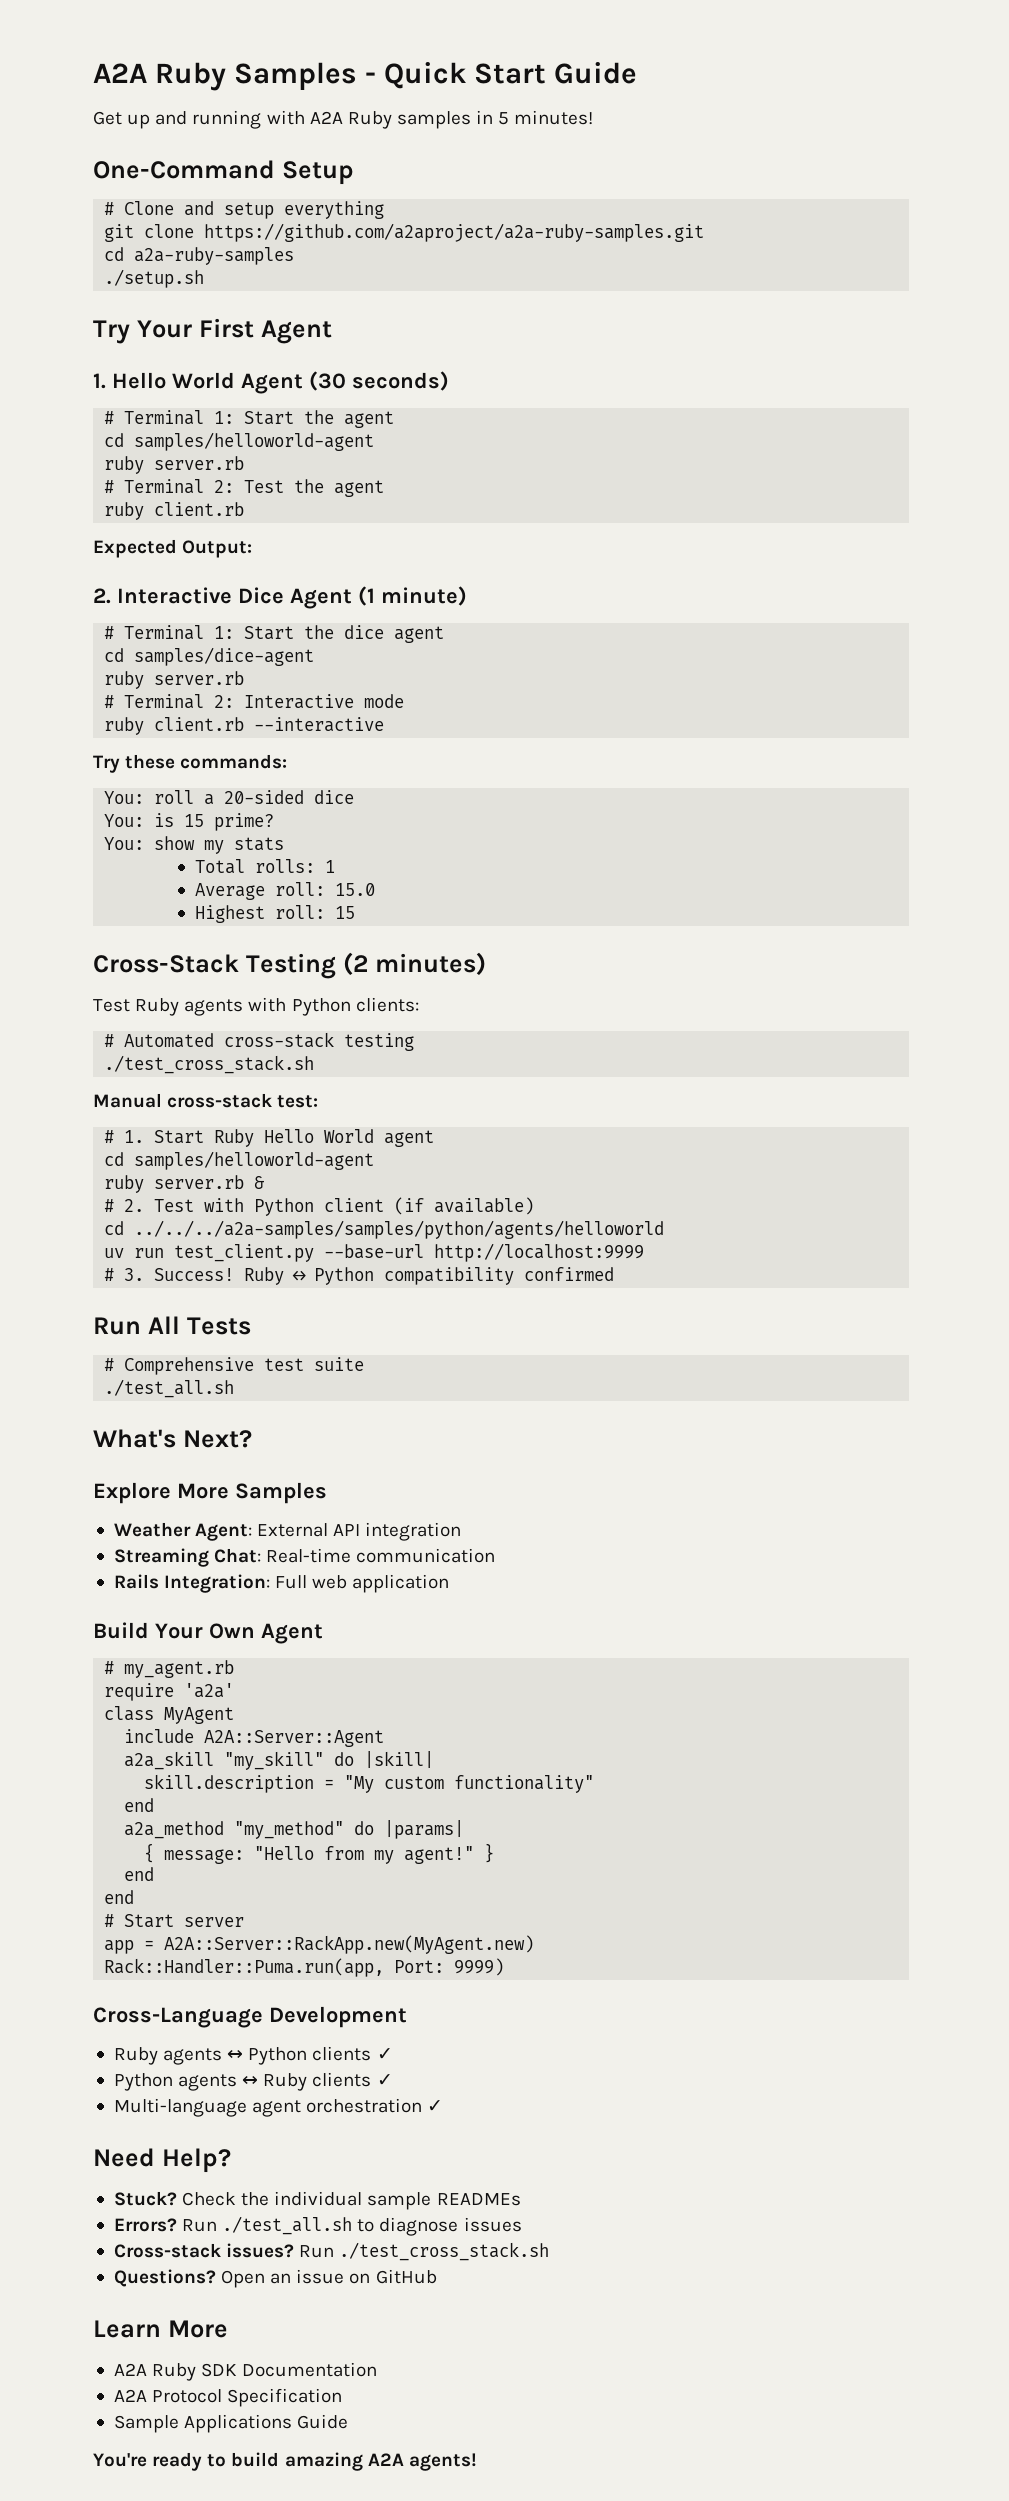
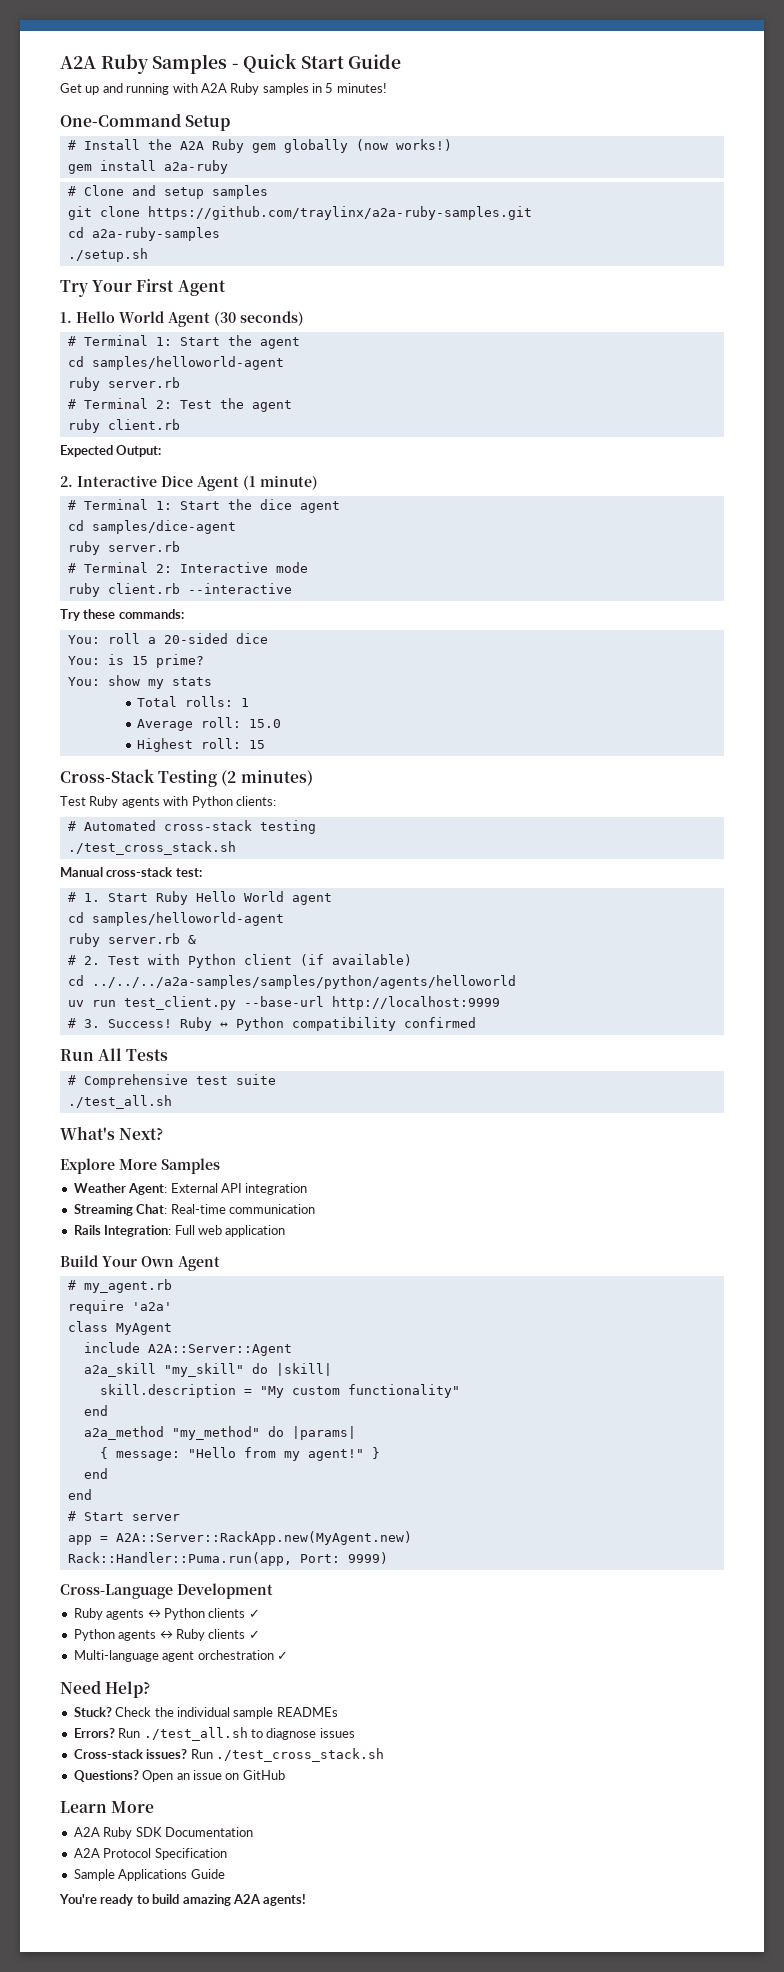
+ # Install the A2A Ruby gem globally (now works!)
+ gem install a2a-ruby
- # Clone and setup everything
+ # Clone and setup samples
- git clone https://github.com/a2aproject/a2a-ruby-samples.git
+ git clone https://github.com/traylinx/a2a-ruby-samples.git

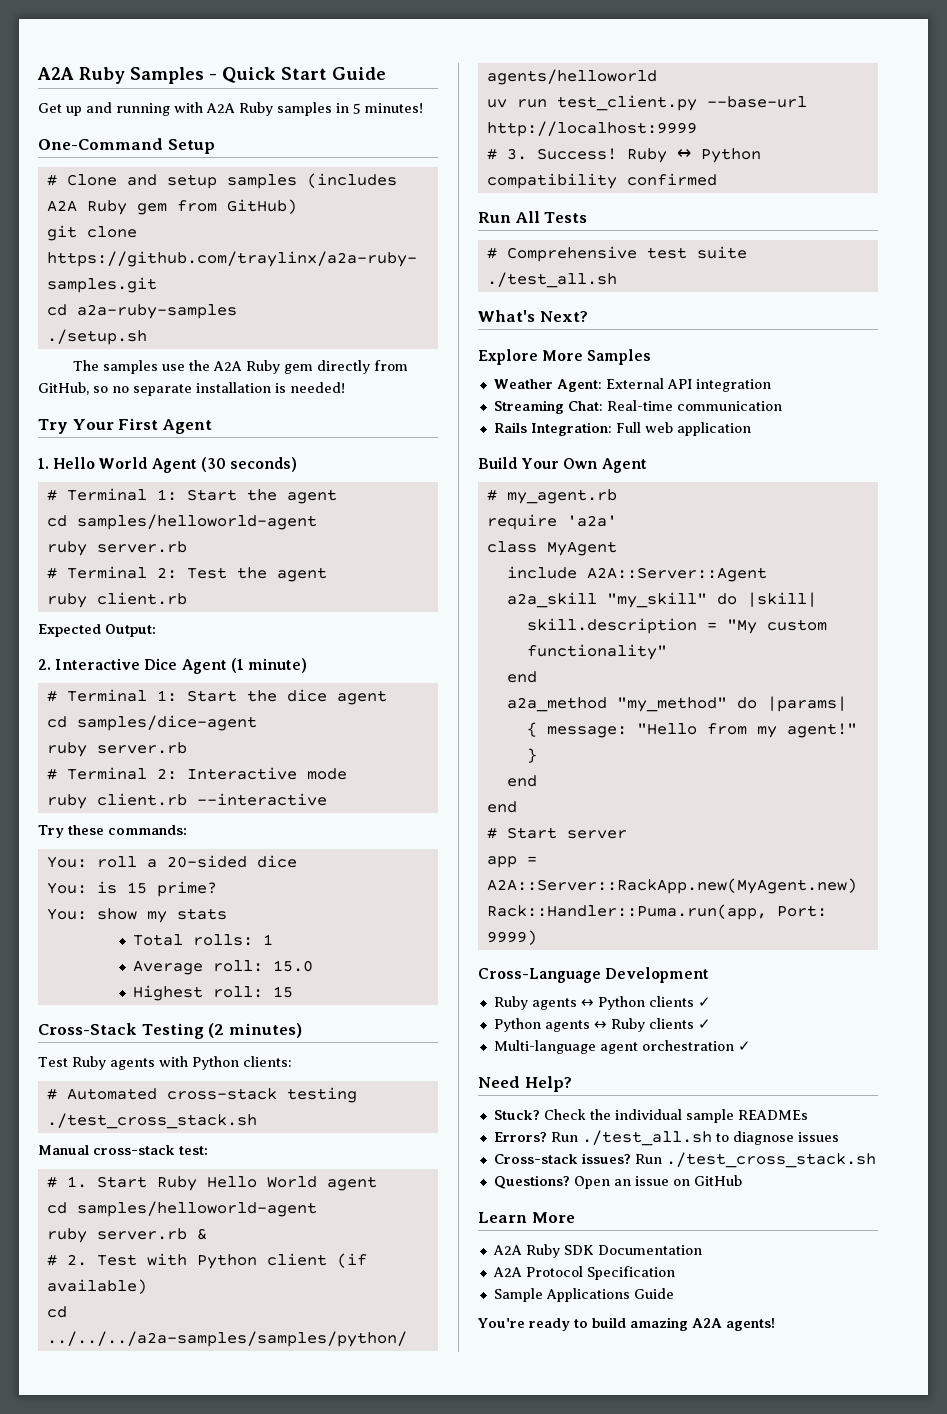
- # Install the A2A Ruby gem globally (now works!)
- gem install a2a-ruby
- # Clone and setup samples
+ # Clone and setup samples (includes A2A Ruby gem from GitHub)
+ The samples use the A2A Ruby gem directly from GitHub, so no separate installation is needed!

